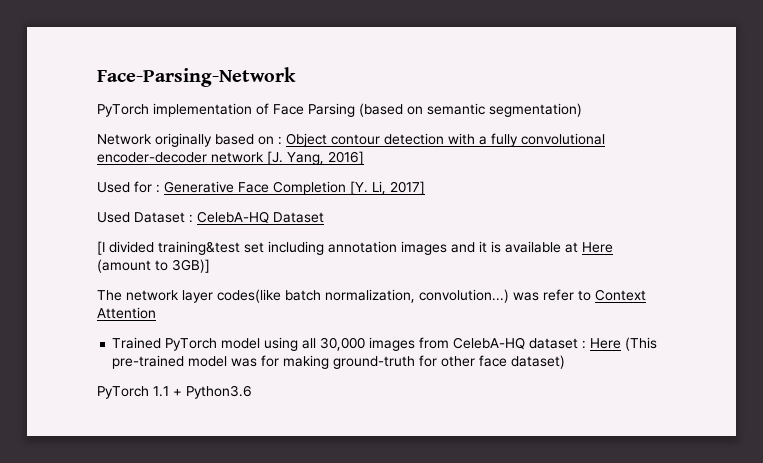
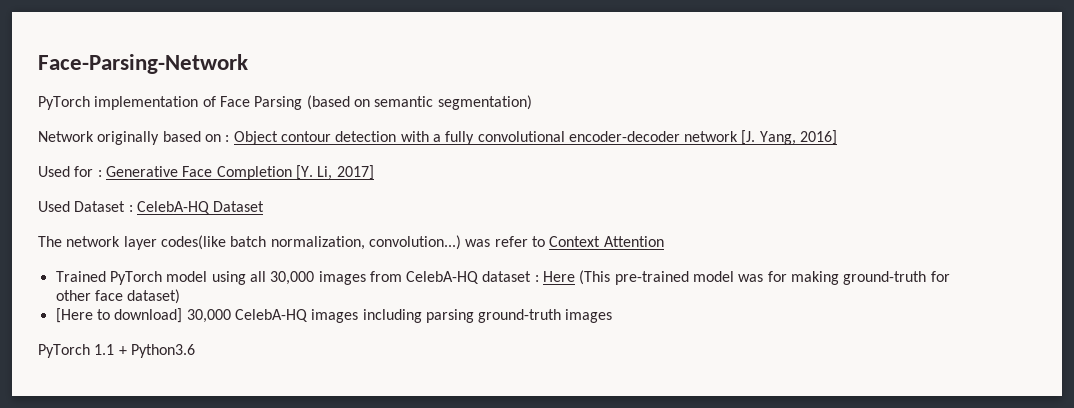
- [I divided training&test set including annotation images and it is available at Here (amount to 3GB)]
+ [Here to download] 30,000 CelebA-HQ images including parsing ground-truth images

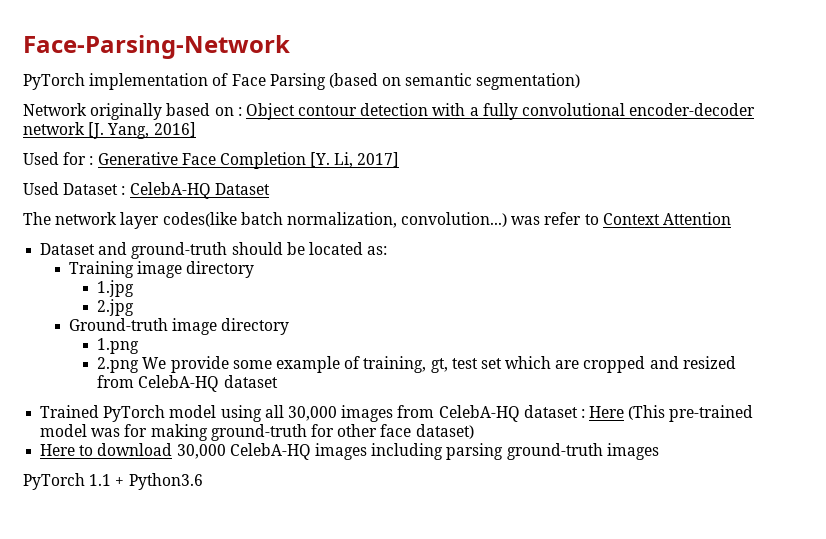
+ Dataset and ground-truth should be located as:
+ Training image directory
+ 1.jpg
+ 2.jpg
+ Ground-truth image directory
+ 1.png
+ 2.png We provide some example of training, gt, test set which are cropped and resized from CelebA-HQ dataset
- [Here to download] 30,000 CelebA-HQ images including parsing ground-truth images
+ Here to download 30,000 CelebA-HQ images including parsing ground-truth images

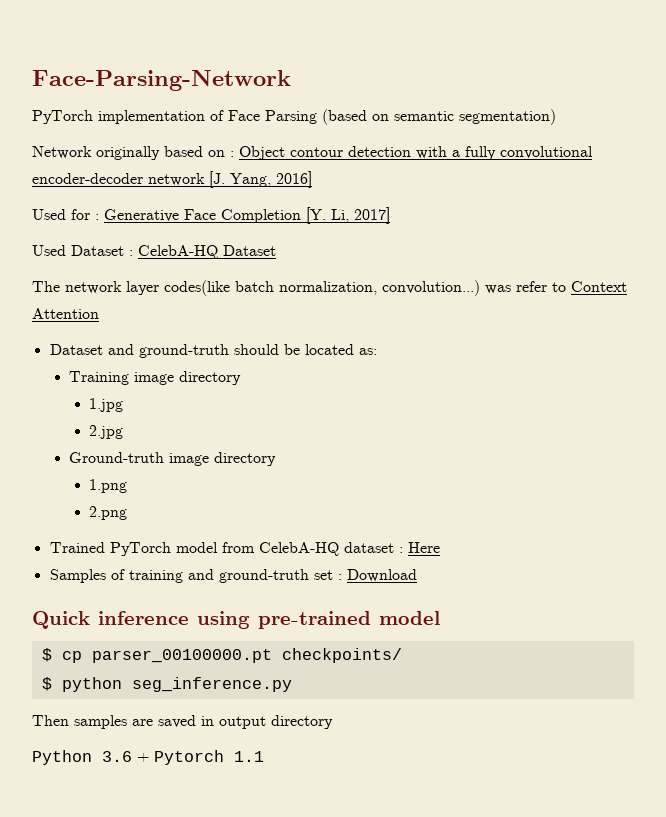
- 2.png We provide some example of training, gt, test set which are cropped and resized from CelebA-HQ dataset
+ 2.png
- Trained PyTorch model using all 30,000 images from CelebA-HQ dataset : Here (This pre-trained model was for making ground-truth for other face dataset)
- Here to download 30,000 CelebA-HQ images including parsing ground-truth images
- PyTorch 1.1 + Python3.6
+ Trained PyTorch model from CelebA-HQ dataset : Here
+ Samples of training and ground-truth set : Download
+ Quick inference using pre-trained model
+ $ cp parser_00100000.pt checkpoints/
+ $ python seg_inference.py
+ Then samples are saved in output directory
+ Python 3.6 + Pytorch 1.1

